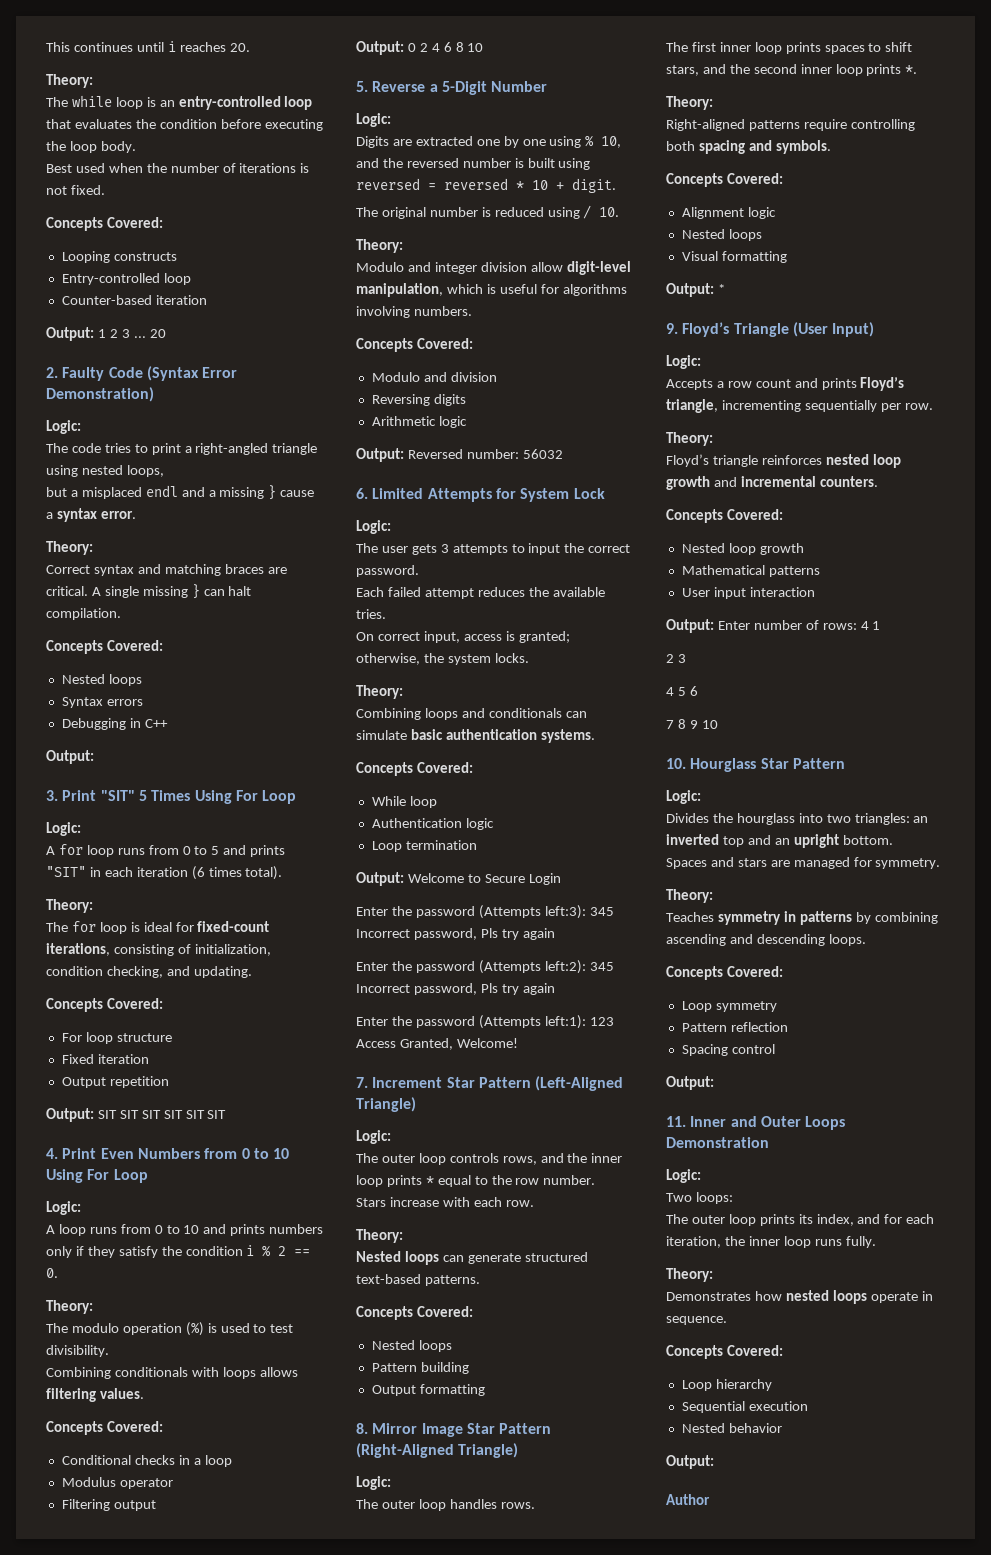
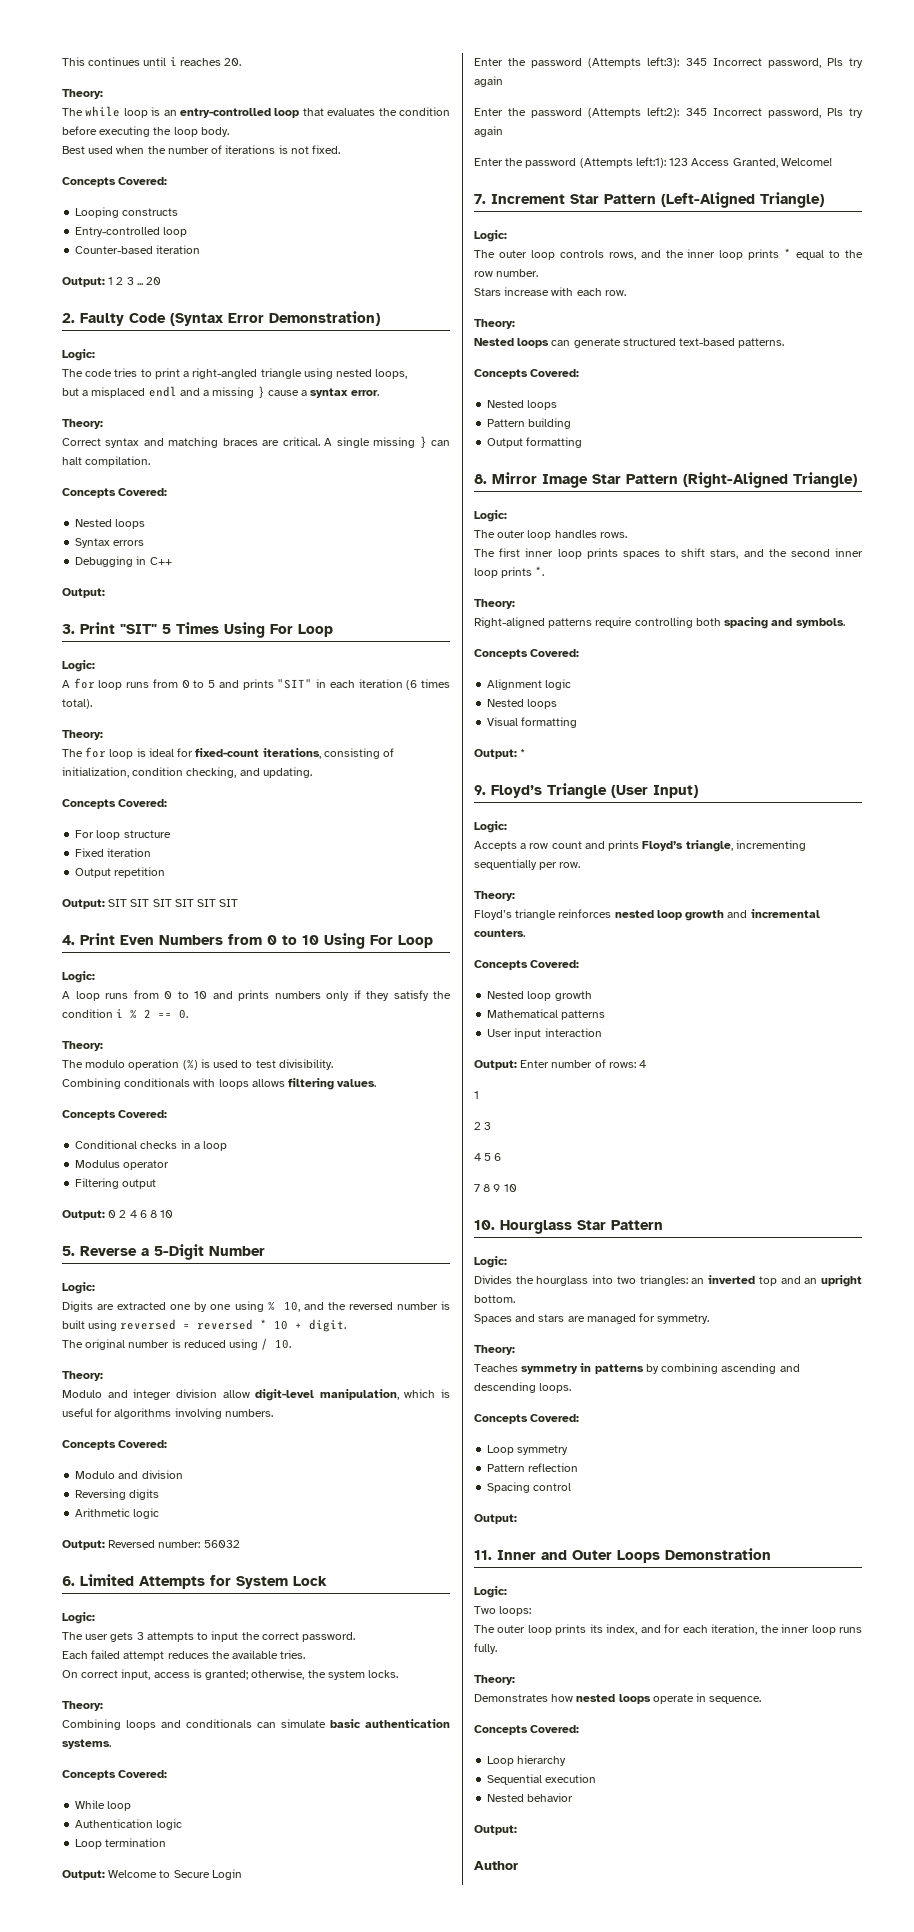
- Output: Enter number of rows: 4 1
+ Output: Enter number of rows: 4
+ 1

